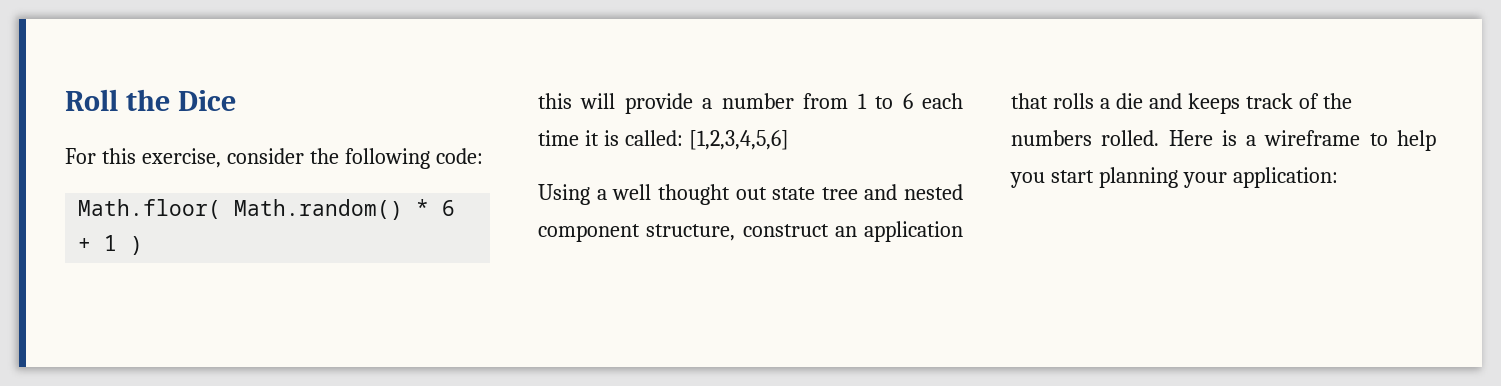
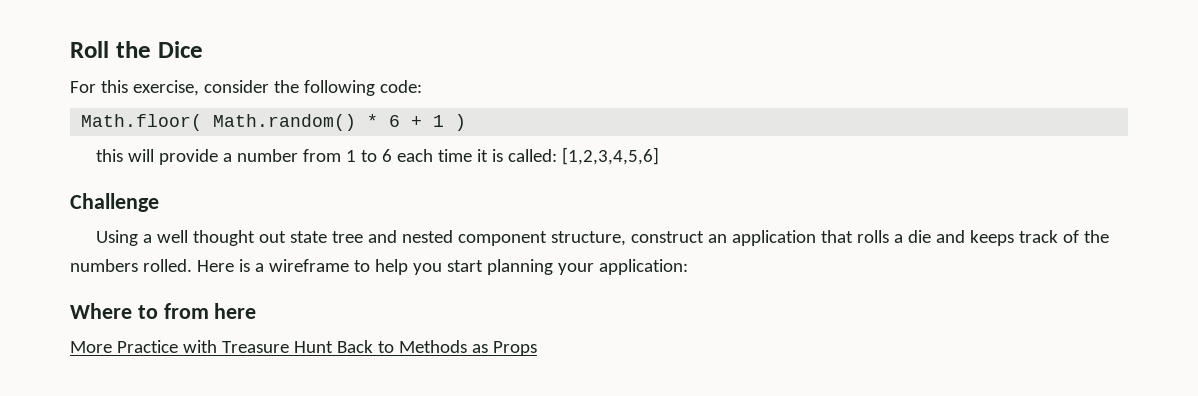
+ Challenge
+ Where to from here
+ More Practice with Treasure Hunt Back to Methods as Props

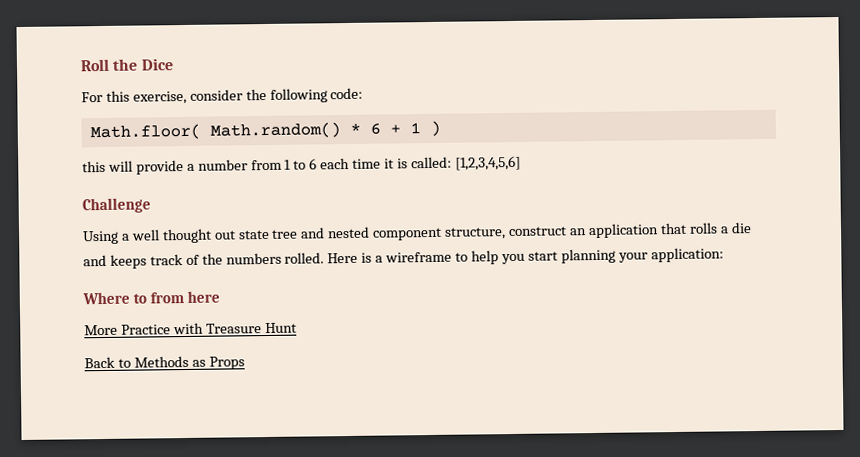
- More Practice with Treasure Hunt Back to Methods as Props
+ More Practice with Treasure Hunt
+ Back to Methods as Props

